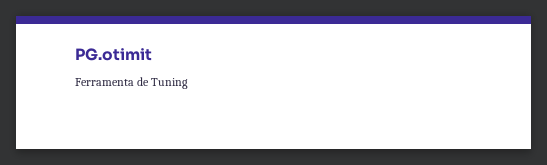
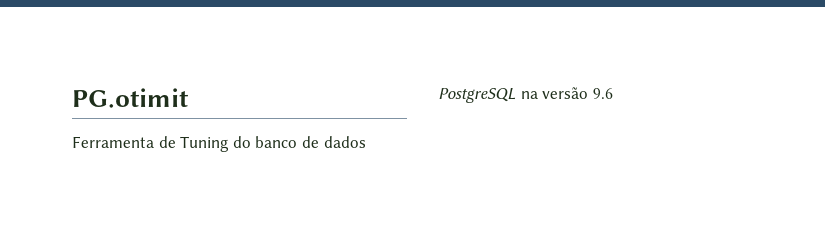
- Ferramenta de Tuning
+ Ferramenta de Tuning do banco de dados PostgreSQL na versão 9.6

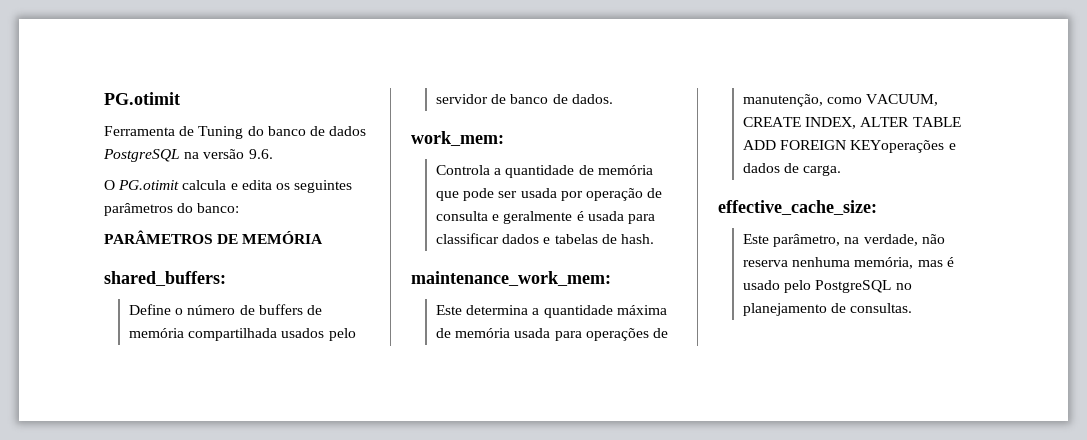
- Ferramenta de Tuning do banco de dados PostgreSQL na versão 9.6
+ Ferramenta de Tuning do banco de dados PostgreSQL na versão 9.6.
+ O PG.otimit calcula e edita os seguintes parâmetros do banco:
+ PARÂMETROS DE MEMÓRIA
+ shared_buffers:
+ Define o número de buffers de memória compartilhada usados pelo servidor de banco de dados.
+ work_mem:
+ Controla a quantidade de memória que pode ser usada por operação de consulta e geralmente é usada para classificar dados e tabelas de hash.
+ maintenance_work_mem:
+ Este determina a quantidade máxima de memória usada para operações de manutenção, como VACUUM, CREATE INDEX, ALTER TABLE ADD FOREIGN KEYoperações e dados de carga.
+ effective_cache_size:
+ Este parâmetro, na verdade, não reserva nenhuma memória, mas é usado pelo PostgreSQL no planejamento de consultas.

